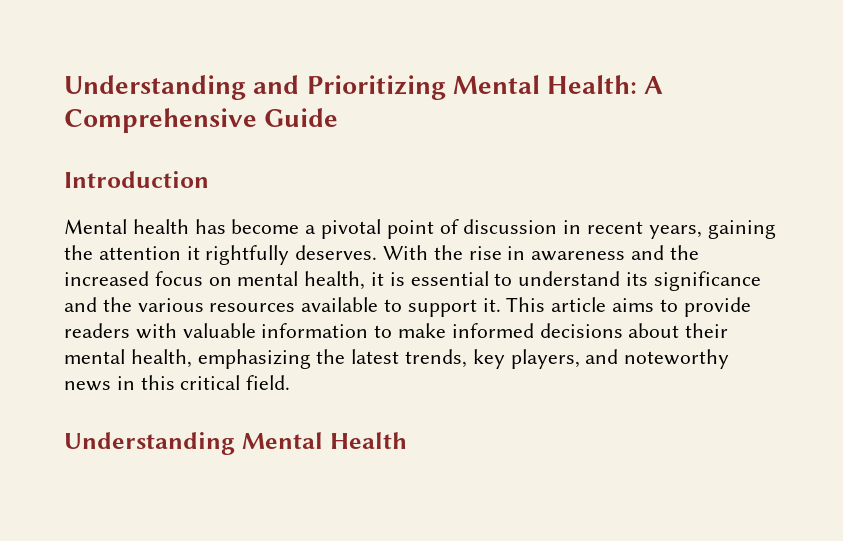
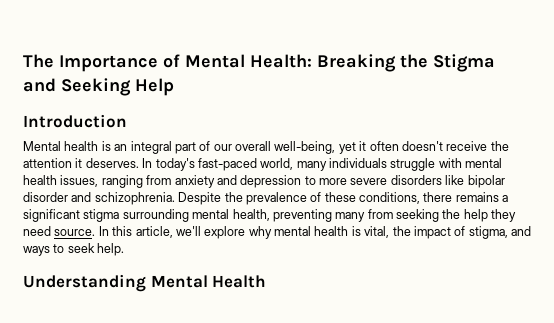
- Understanding and Prioritizing Mental Health: A Comprehensive Guide
+ The Importance of Mental Health: Breaking the Stigma and Seeking Help
  Introduction
- Mental health has become a pivotal point of discussion in recent years, gaining the attention it rightfully deserves. With the rise in awareness and the increased focus on mental health, it is essential to understand its significance and the various resources available to support it. This article aims to provide readers with valuable information to make informed decisions about their mental health, emphasizing the latest trends, key players, and noteworthy news in this critical field.
+ Mental health is an integral part of our overall well-being, yet it often doesn't receive the attention it deserves. In today's fast-paced world, many individuals struggle with mental health issues, ranging from anxiety and depression to more severe disorders like bipolar disorder and schizophrenia. Despite the prevalence of these conditions, there remains a significant stigma surrounding mental health, preventing many from seeking the help they need source. In this article, we'll explore why mental health is vital, the impact of stigma, and ways to seek help.

